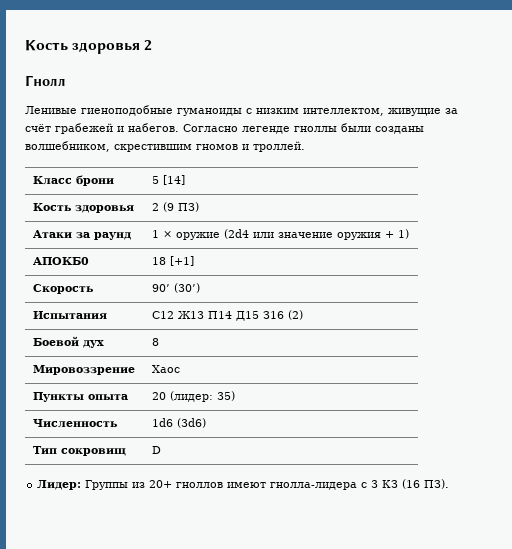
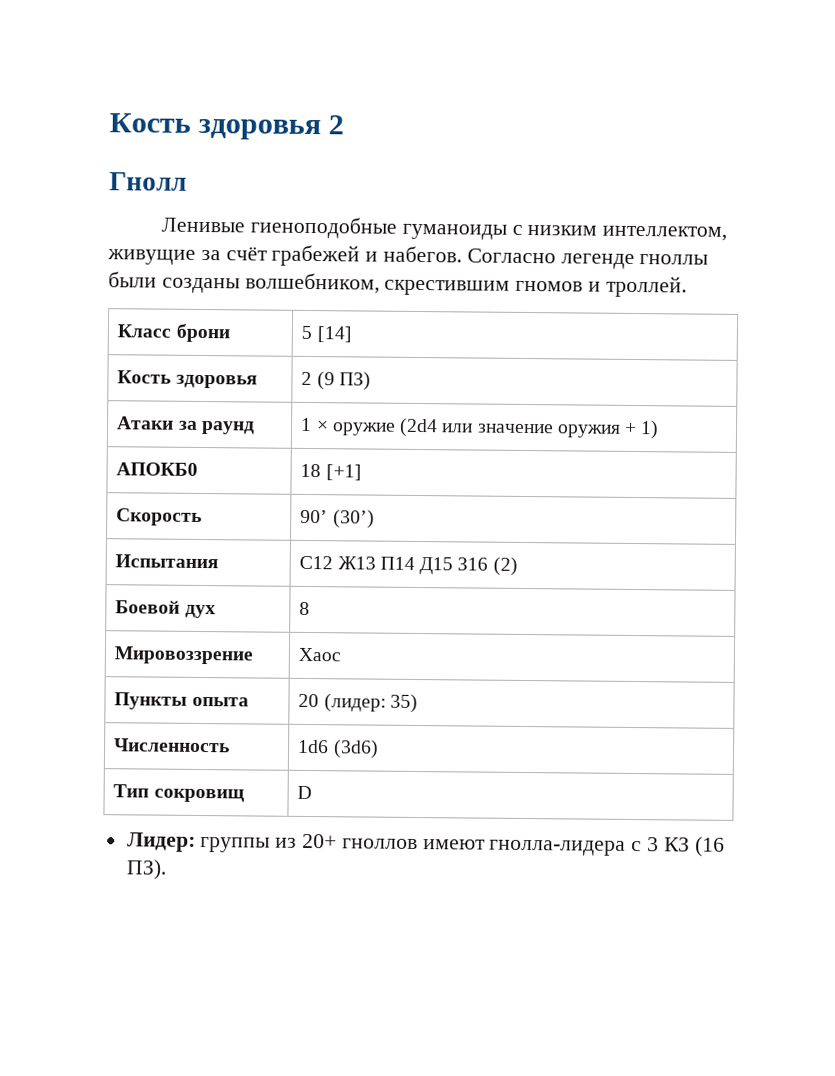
- Лидер: Группы из 20+ гноллов имеют гнолла-лидера с 3 КЗ (16 ПЗ).
+ Лидер: группы из 20+ гноллов имеют гнолла-лидера с 3 КЗ (16 ПЗ).

